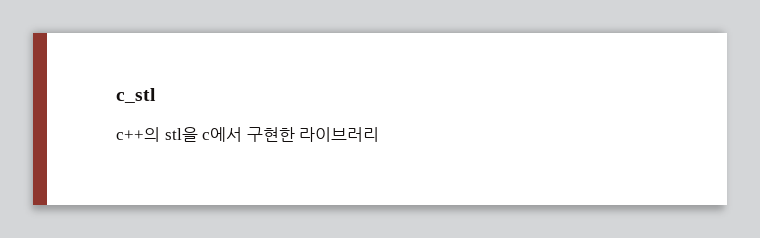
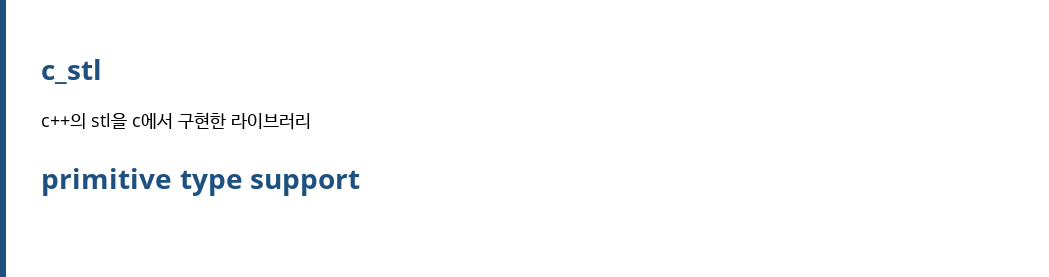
+ primitive type support

